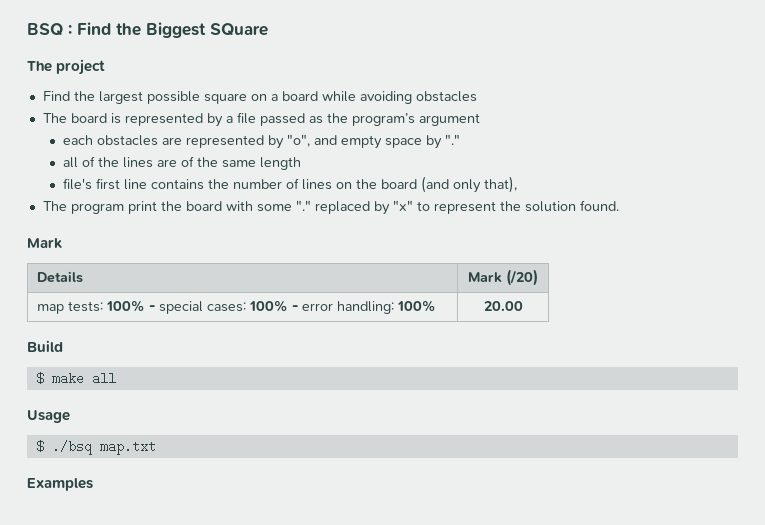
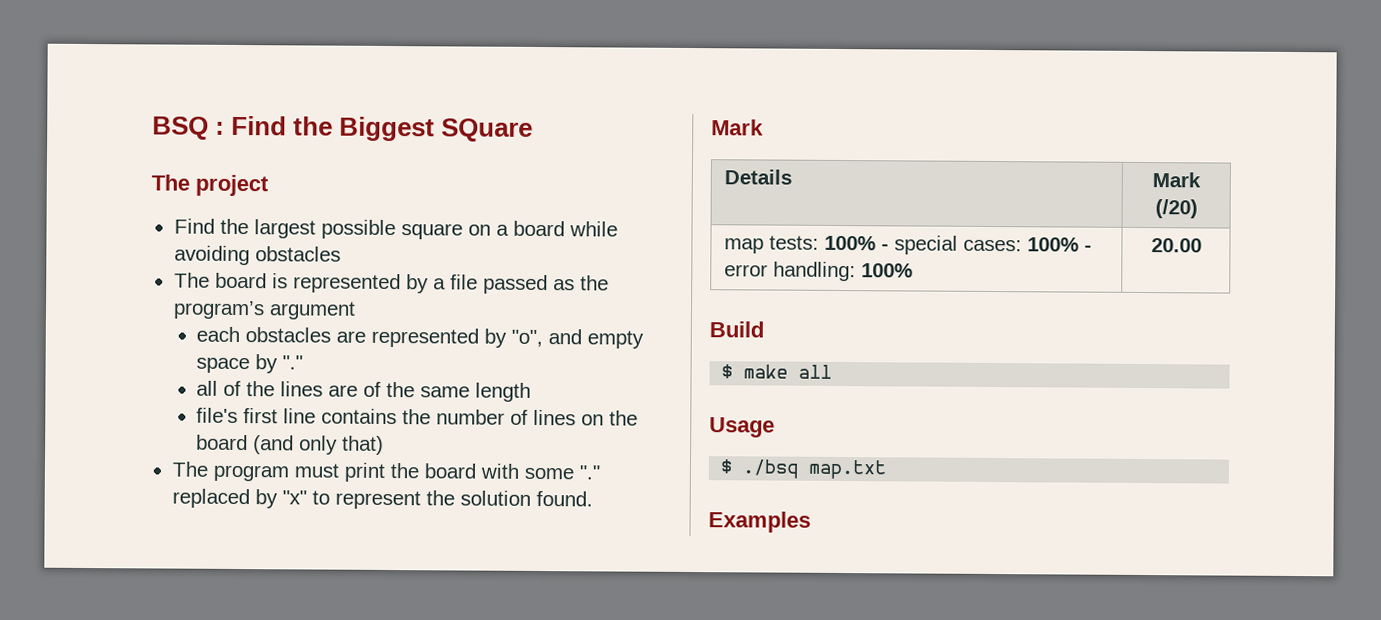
- file's first line contains the number of lines on the board (and only that),
+ file's first line contains the number of lines on the board (and only that)
- The program print the board with some "." replaced by "x" to represent the solution found.
+ The program must print the board with some "." replaced by "x" to represent the solution found.

